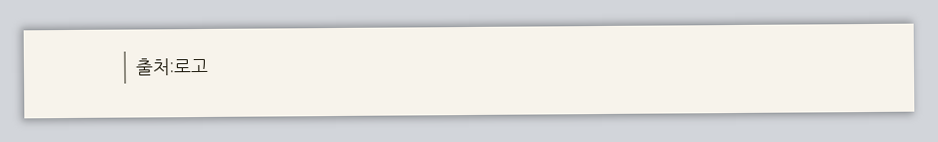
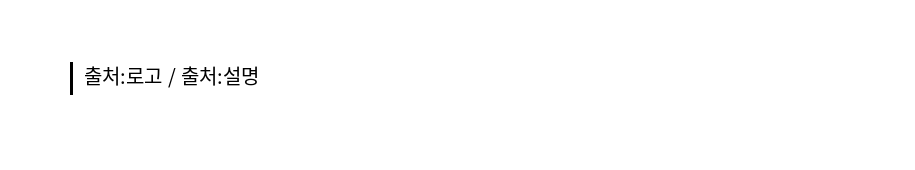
- 출처:로고
+ 출처:로고 / 출처:설명

